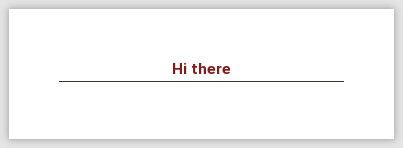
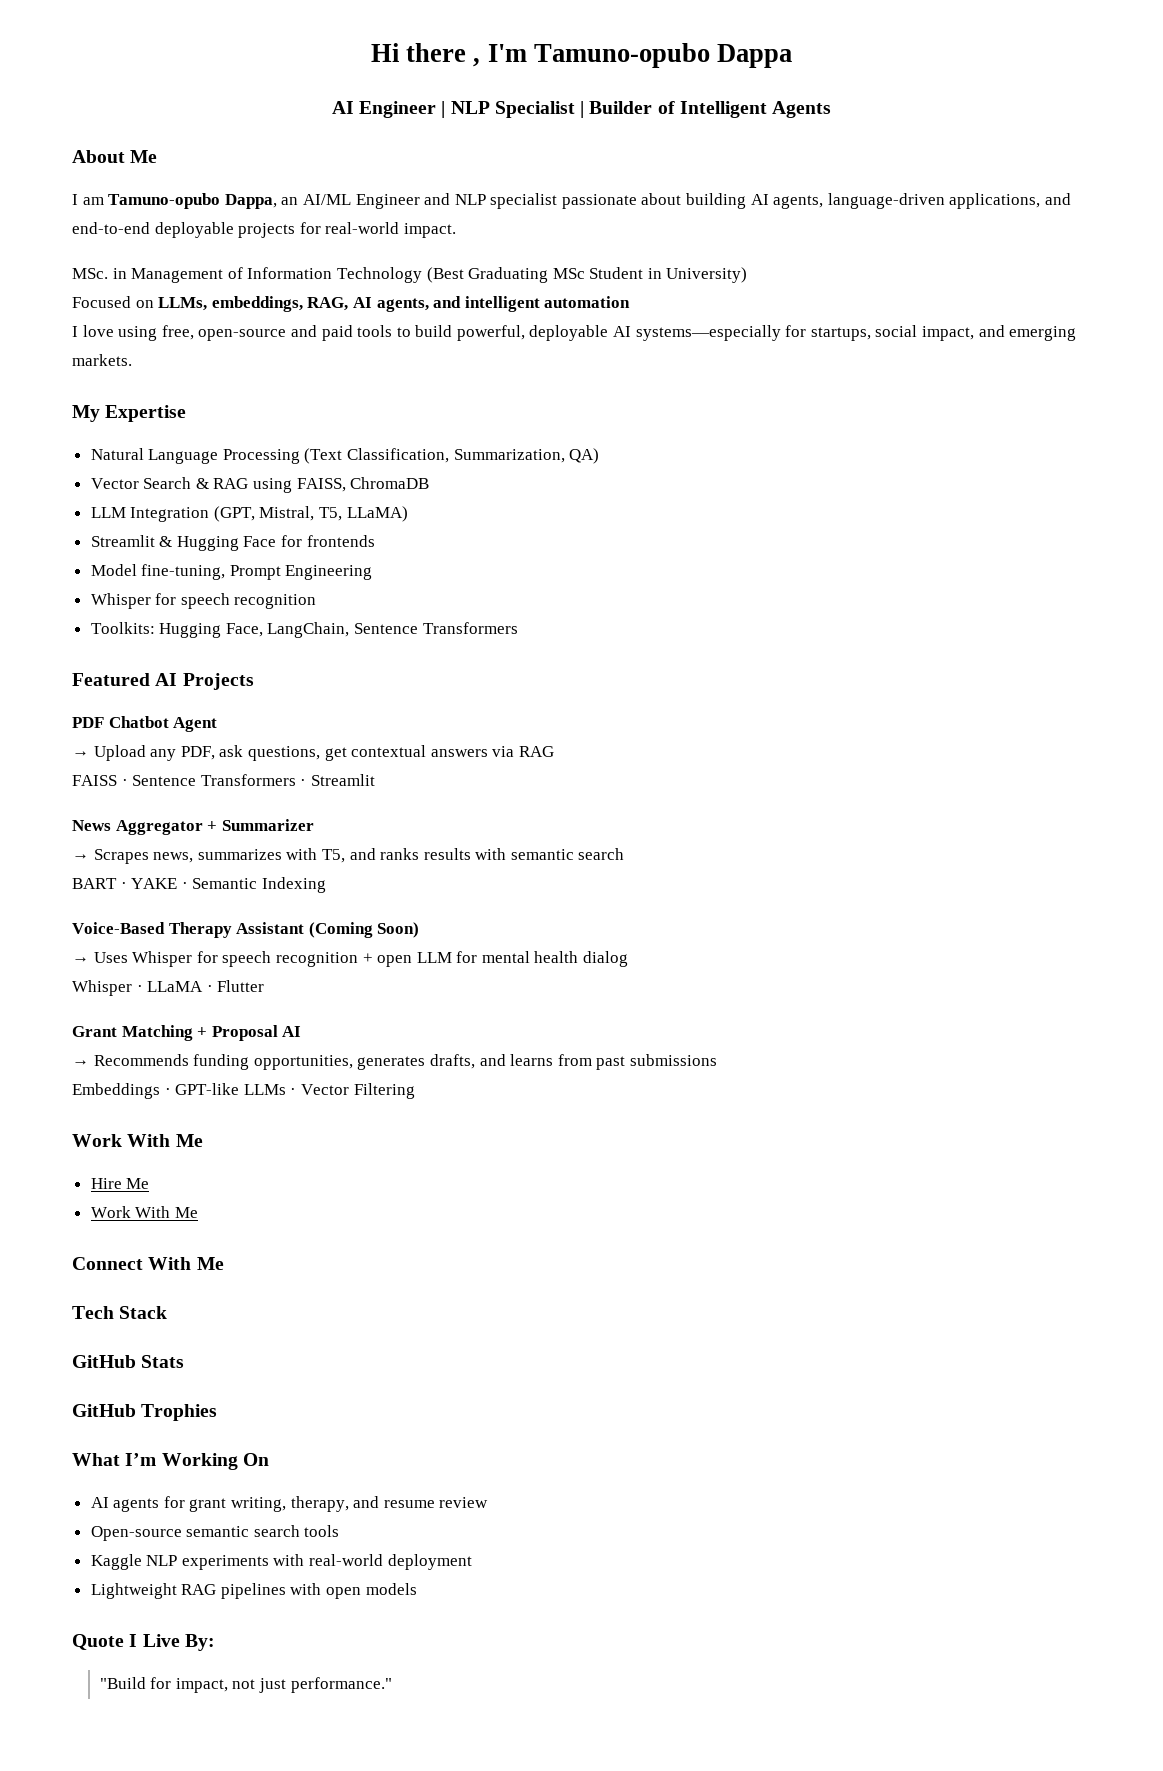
- Hi there
+ Hi there , I'm Tamuno-opubo Dappa
+ AI Engineer | NLP Specialist | Builder of Intelligent Agents
+ About Me
+ I am Tamuno-opubo Dappa, an AI/ML Engineer and NLP specialist passionate about building AI agents, language-driven applications, and end-to-end deployable projects for real-world impact.
+ MSc. in Management of Information Technology (Best Graduating MSc Student in University)
+ Focused on LLMs, embeddings, RAG, AI agents, and intelligent automation
+ I love using free, open-source and paid tools to build powerful, deployable AI systems—especially for startups, social impact, and emerging markets.
+ My Expertise
+ Natural Language Processing (Text Classification, Summarization, QA)
+ Vector Search & RAG using FAISS, ChromaDB
+ LLM Integration (GPT, Mistral, T5, LLaMA)
+ Streamlit & Hugging Face for frontends
+ Model fine-tuning, Prompt Engineering
+ Whisper for speech recognition
+ Toolkits: Hugging Face, LangChain, Sentence Transformers
+ Featured AI Projects
+ PDF Chatbot Agent
+ → Upload any PDF, ask questions, get contextual answers via RAG
+ FAISS · Sentence Transformers · Streamlit
+ News Aggregator + Summarizer
+ → Scrapes news, summarizes with T5, and ranks results with semantic search
+ BART · YAKE · Semantic Indexing
+ Voice-Based Therapy Assistant (Coming Soon)
+ → Uses Whisper for speech recognition + open LLM for mental health dialog
+ Whisper · LLaMA · Flutter
+ Grant Matching + Proposal AI
+ → Recommends funding opportunities, generates drafts, and learns from past submissions
+ Embeddings · GPT-like LLMs · Vector Filtering
+ Work With Me
+ Hire Me
+ Work With Me
+ Connect With Me
+ Tech Stack
+ GitHub Stats
+ GitHub Trophies
+ What I’m Working On
+ AI agents for grant writing, therapy, and resume review
+ Open-source semantic search tools
+ Kaggle NLP experiments with real-world deployment
+ Lightweight RAG pipelines with open models
+ Quote I Live By:
+ "Build for impact, not just performance."

